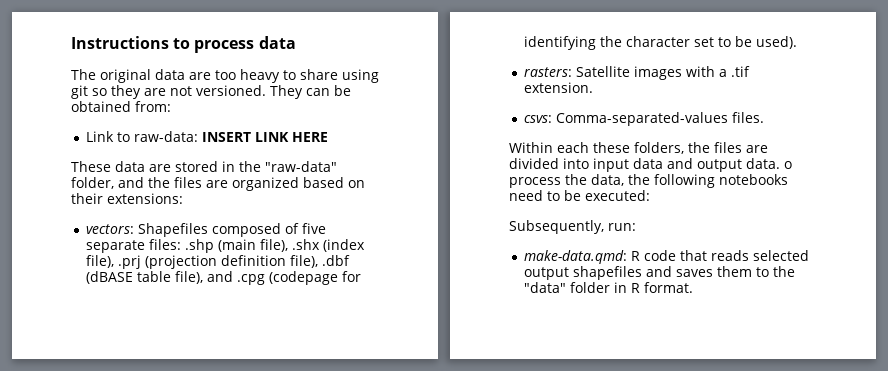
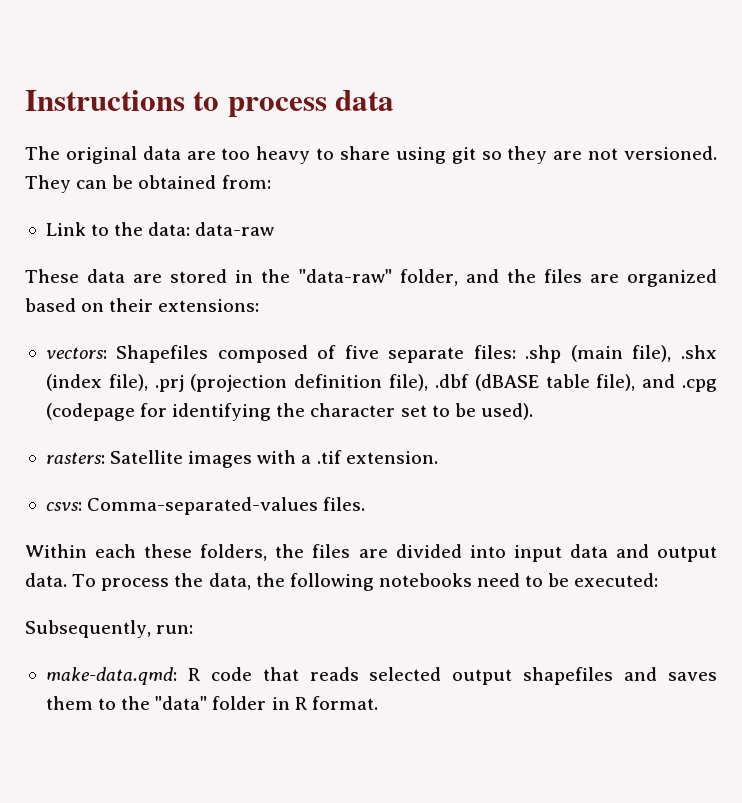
- Link to raw-data: INSERT LINK HERE
+ Link to the data: data-raw
- These data are stored in the "raw-data" folder, and the files are organized based on their extensions:
+ These data are stored in the "data-raw" folder, and the files are organized based on their extensions:
- Within each these folders, the files are divided into input data and output data. o process the data, the following notebooks need to be executed:
+ Within each these folders, the files are divided into input data and output data. To process the data, the following notebooks need to be executed:

